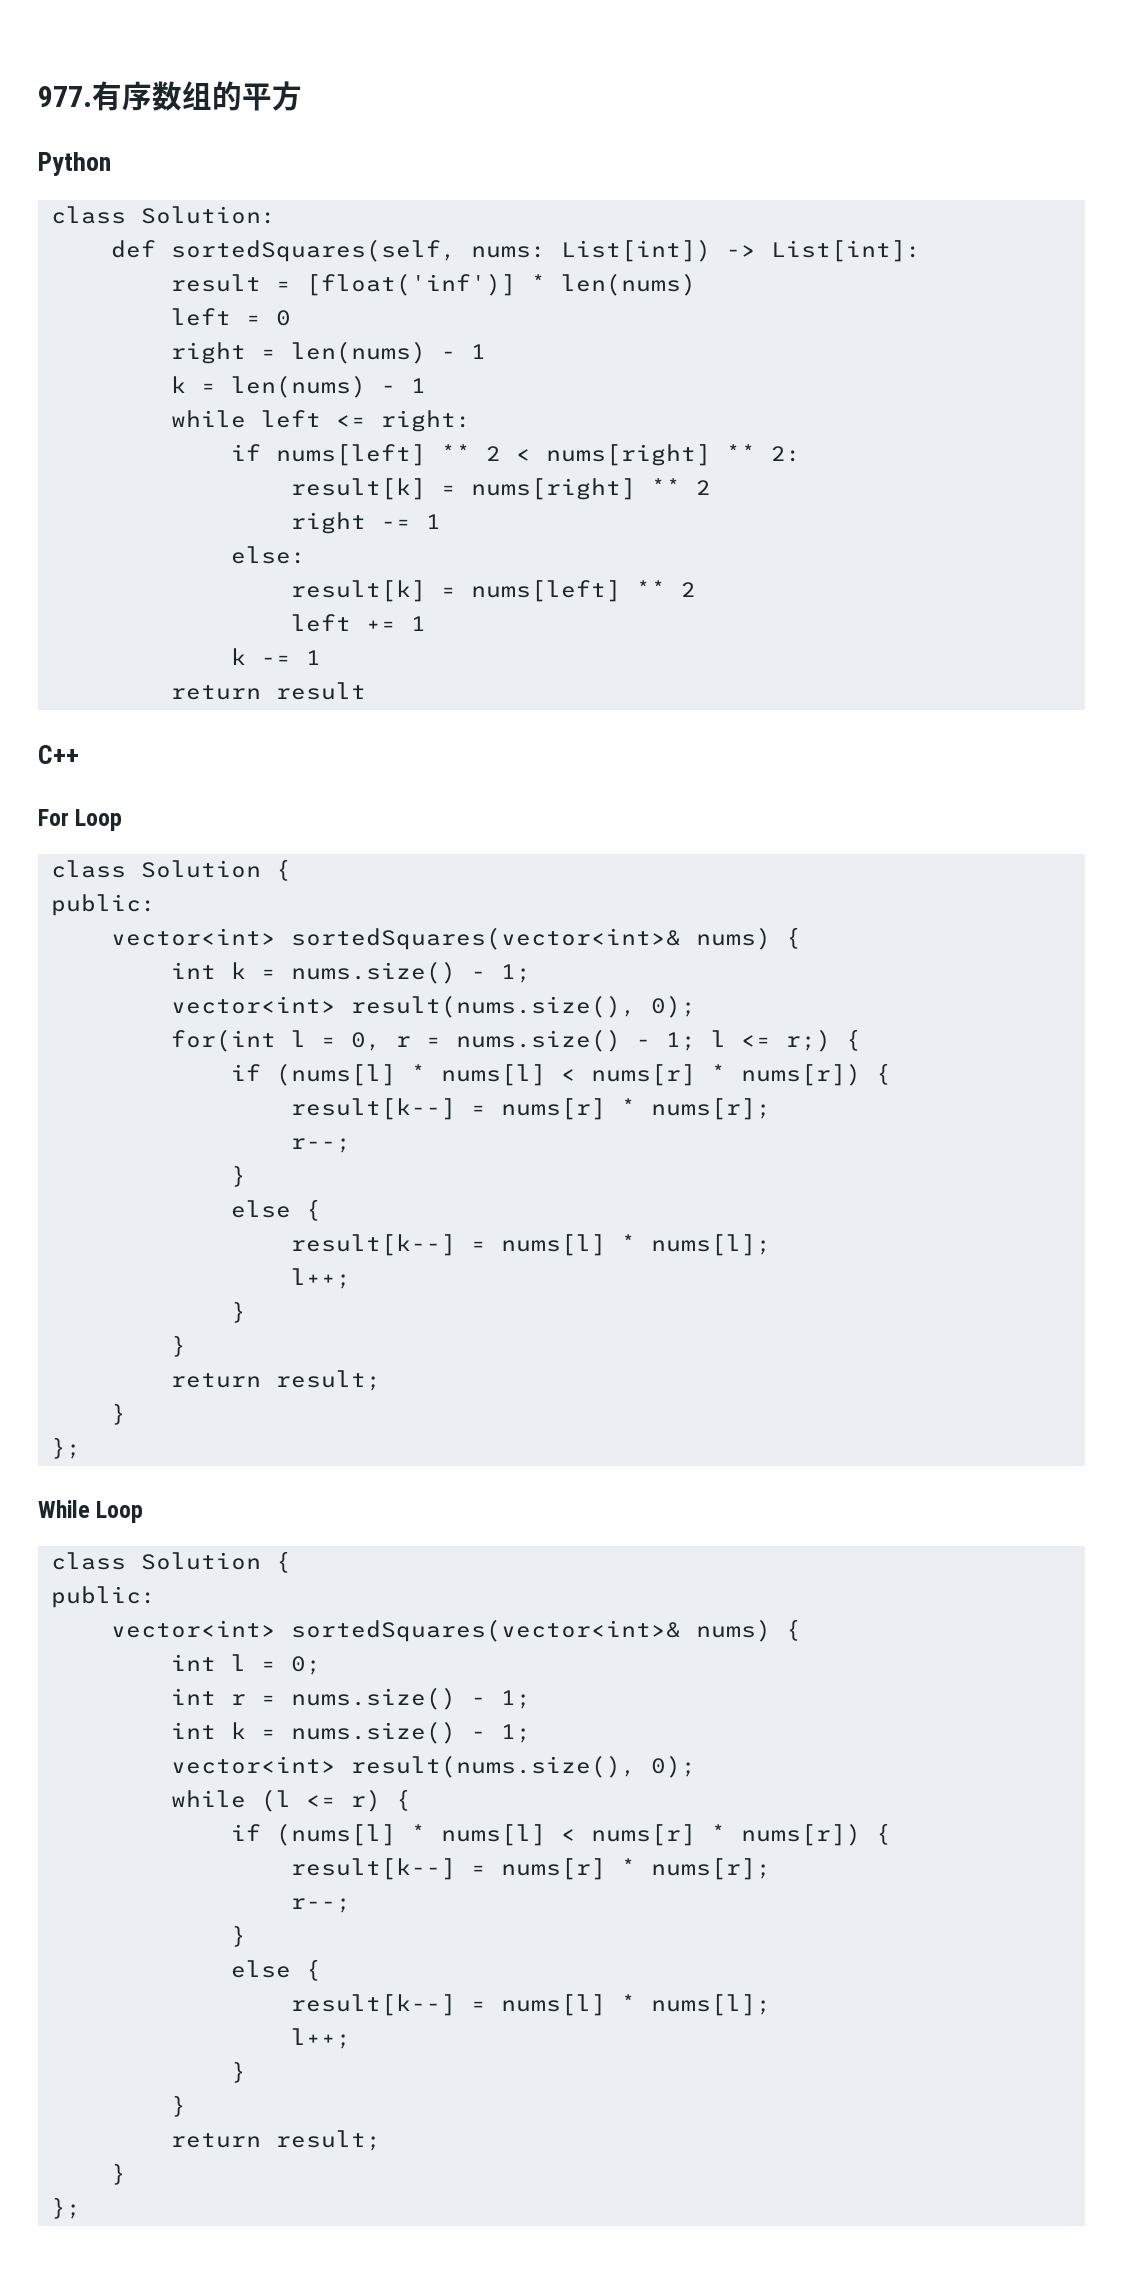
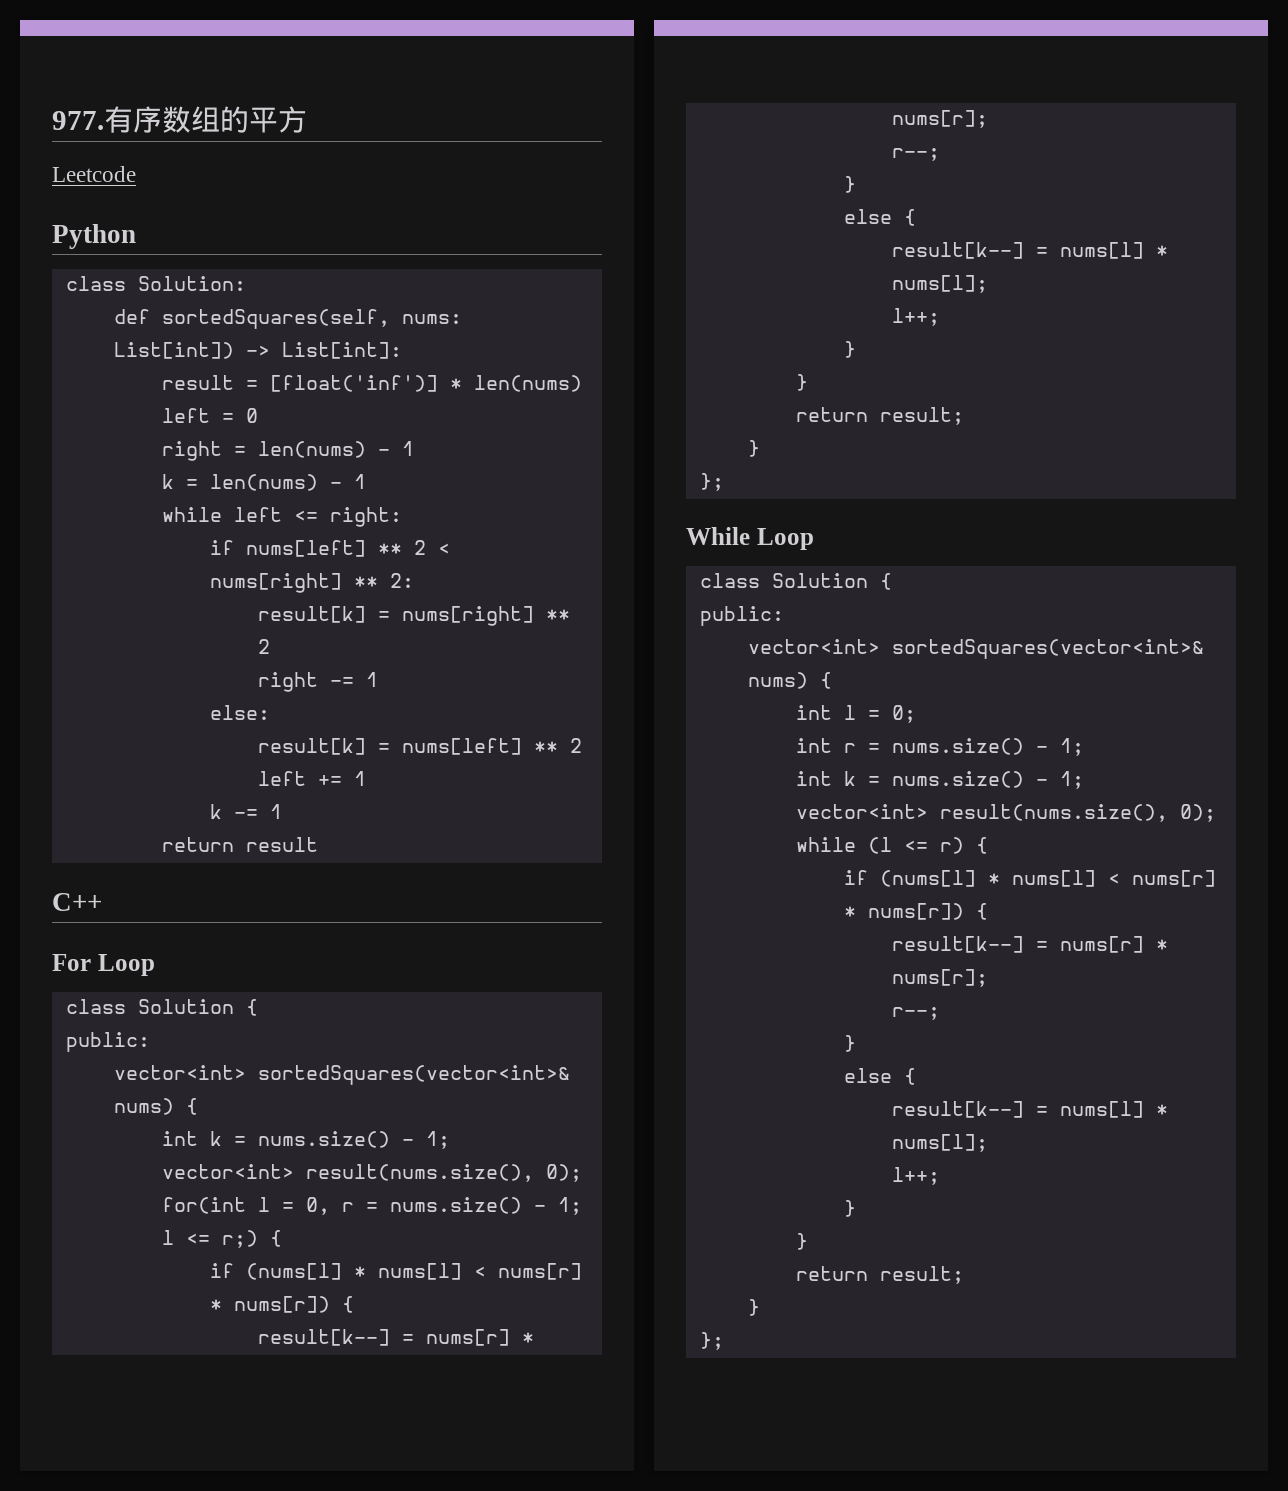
+ Leetcode

